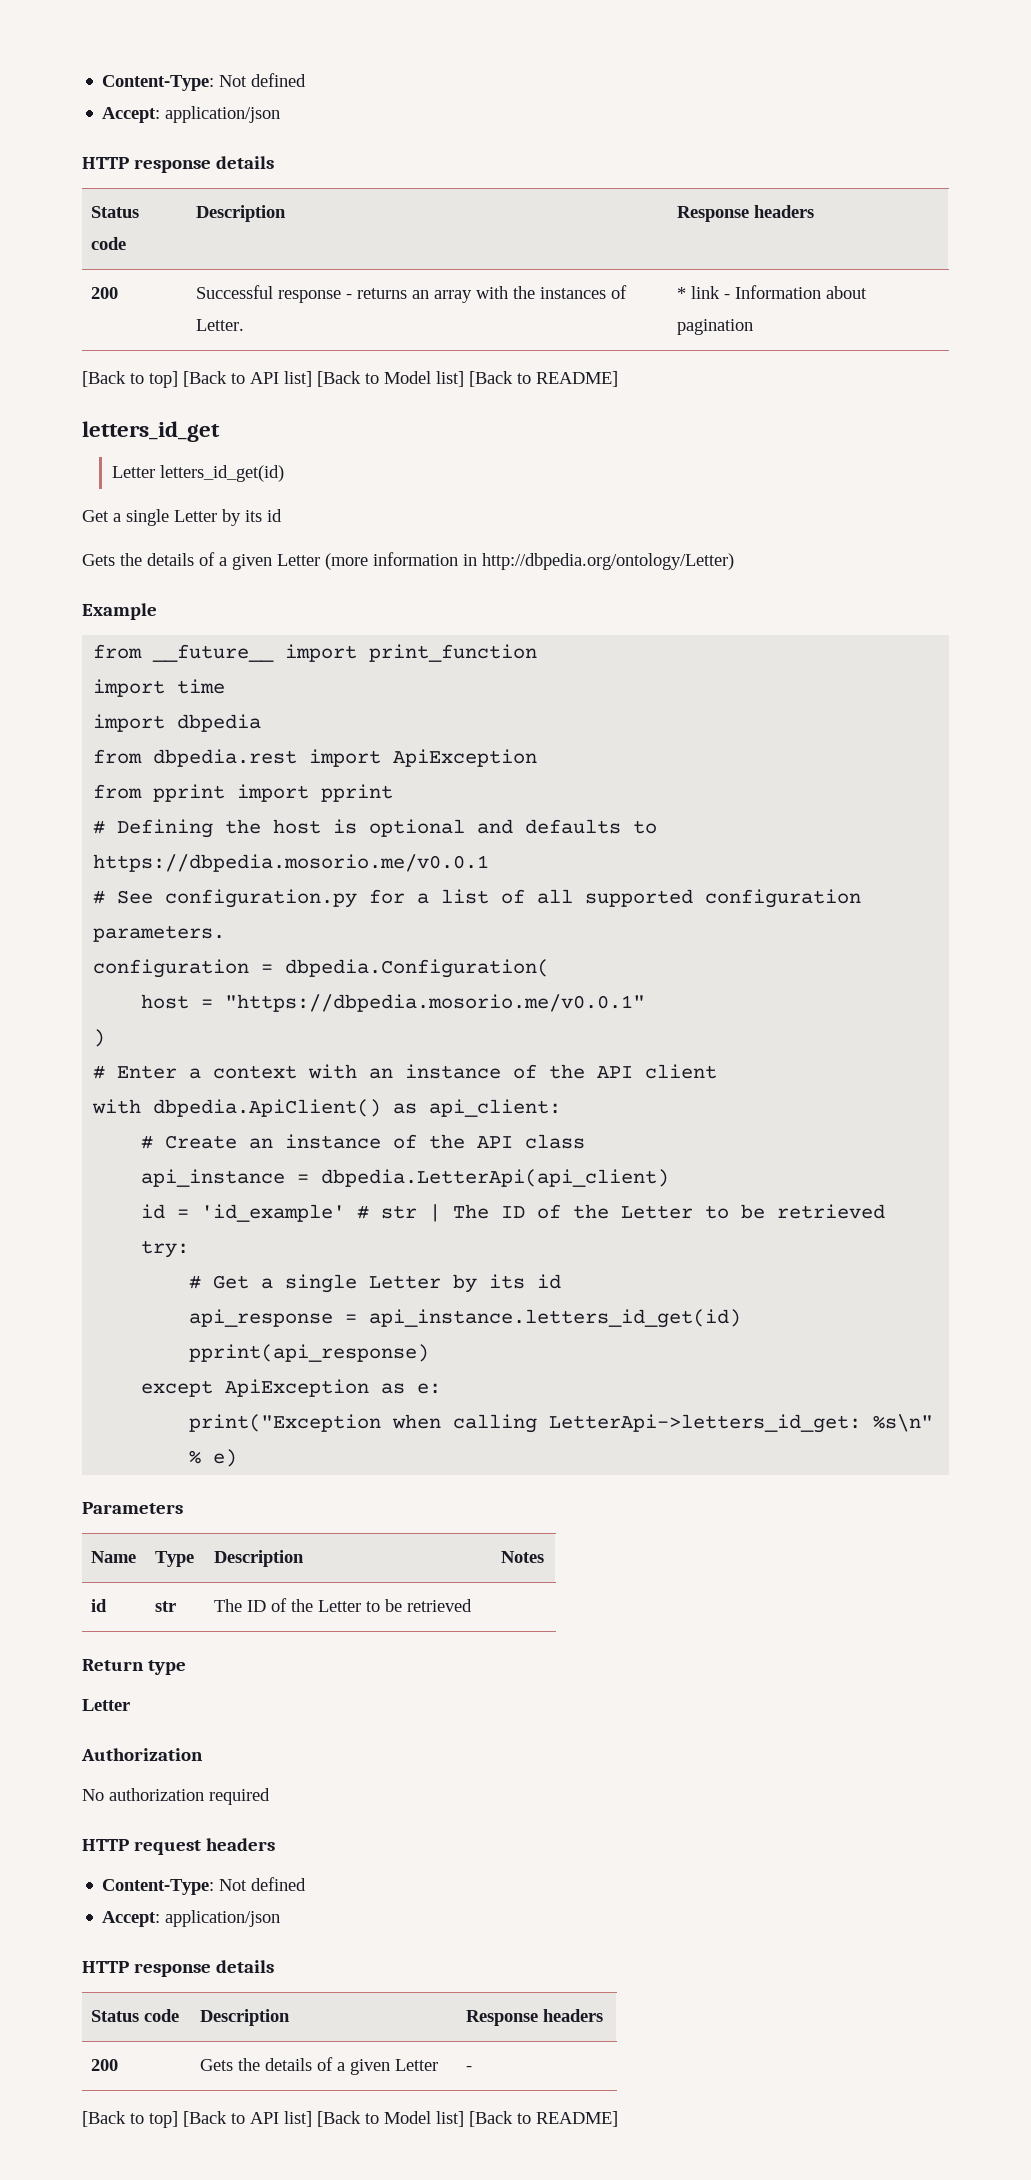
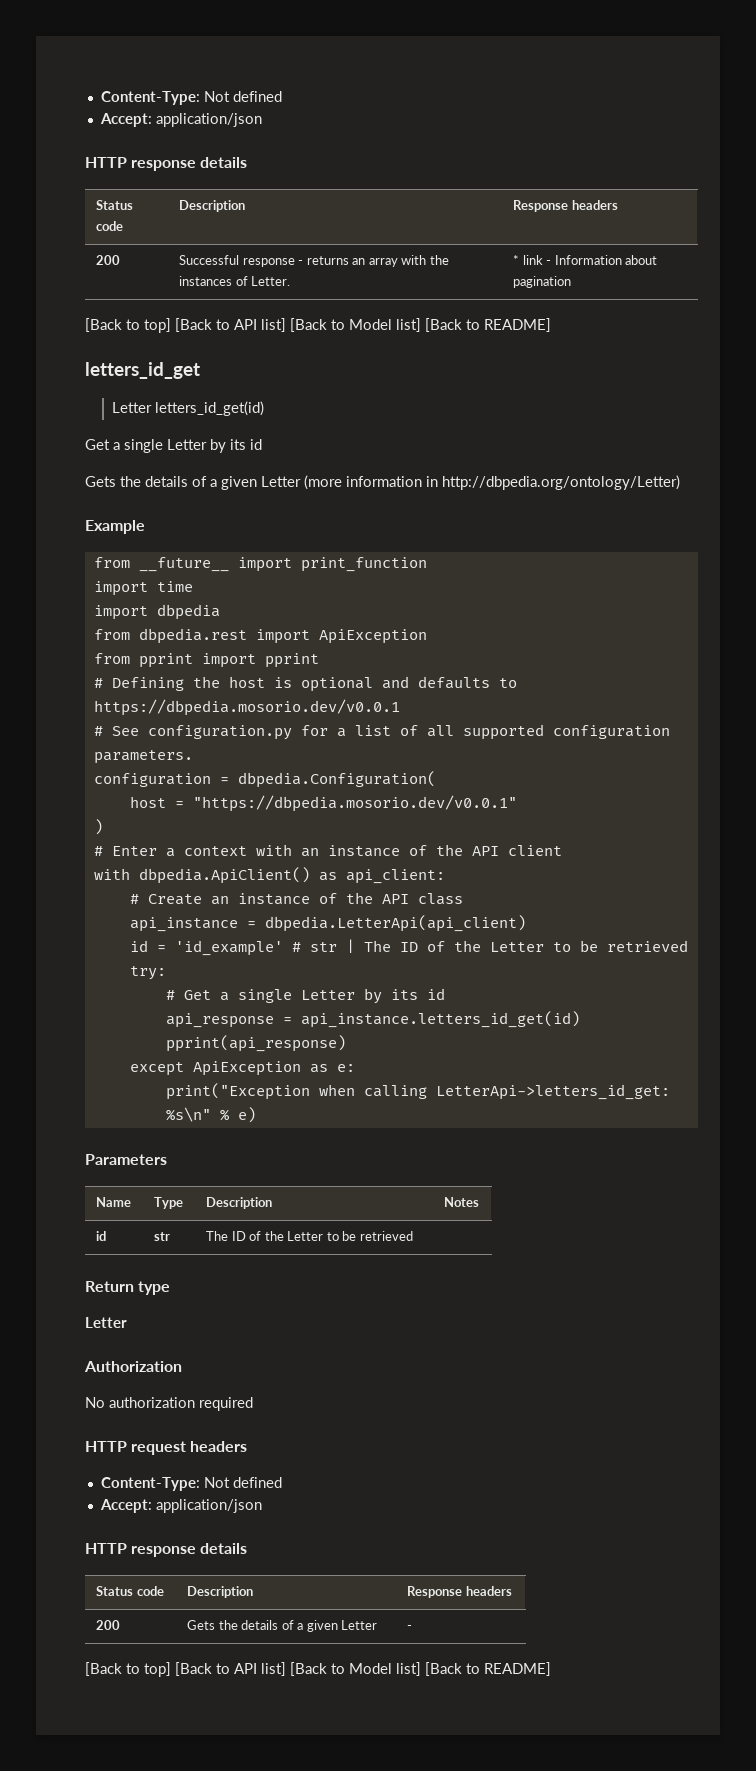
- # Defining the host is optional and defaults to https://dbpedia.mosorio.me/v0.0.1
+ # Defining the host is optional and defaults to https://dbpedia.mosorio.dev/v0.0.1
- host = "https://dbpedia.mosorio.me/v0.0.1"
+ host = "https://dbpedia.mosorio.dev/v0.0.1"

